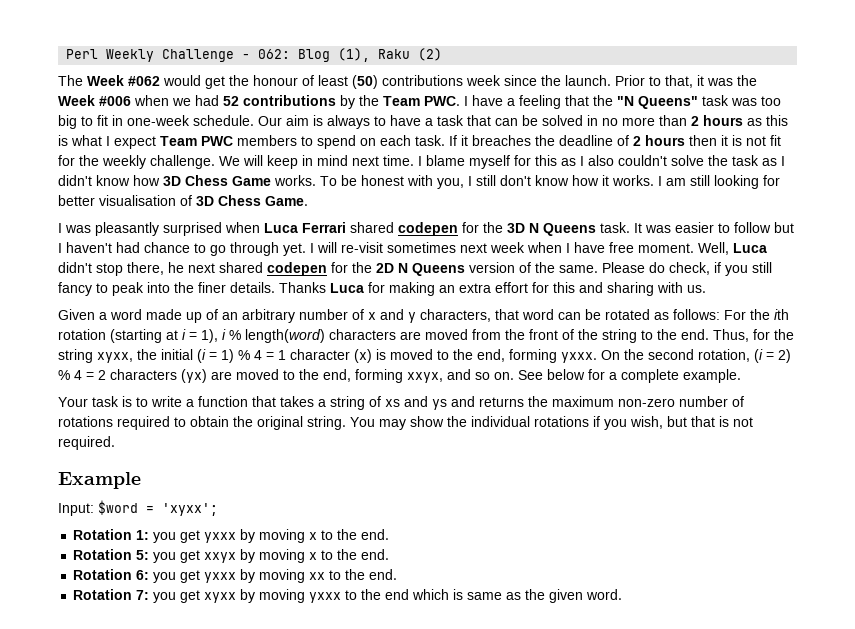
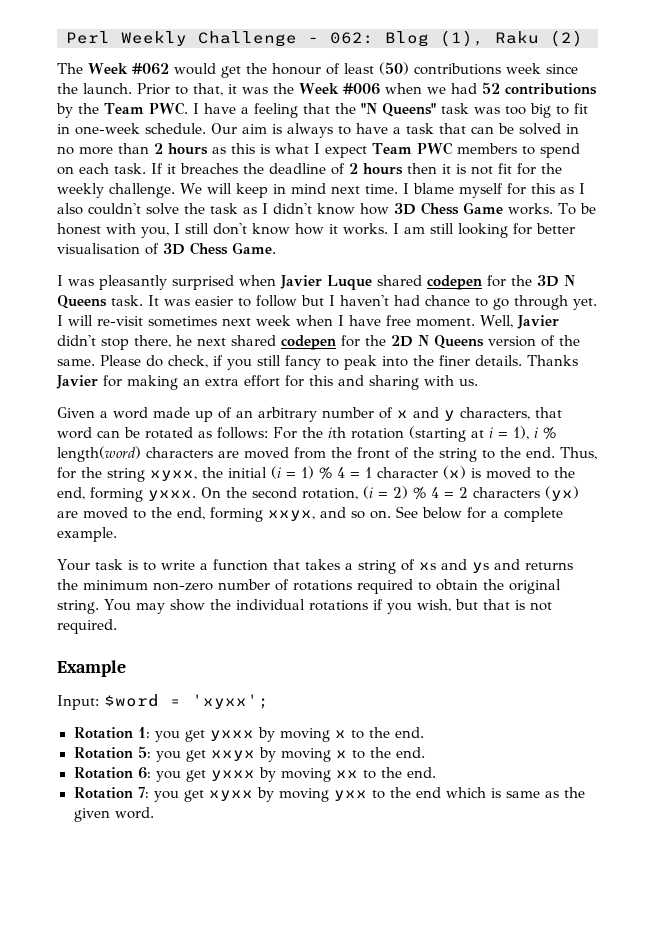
- I was pleasantly surprised when Luca Ferrari shared codepen for the 3D N Queens task.
+ I was pleasantly surprised when Javier Luque shared codepen for the 3D N Queens task.
- Well, Luca didn't stop there, he next shared codepen for the 2D N Queens version of the same.
+ Well, Javier didn't stop there, he next shared codepen for the 2D N Queens version of the same.
- Thanks Luca for making an extra effort for this and sharing with us.
+ Thanks Javier for making an extra effort for this and sharing with us.
- Your task is to write a function that takes a string of xs and ys and returns the maximum non-zero number of rotations required to obtain the original string.
+ Your task is to write a function that takes a string of xs and ys and returns the minimum non-zero number of rotations required to obtain the original string.
- Rotation 7: you get xyxx by moving yxxx to the end which is same as the given word.
+ Rotation 7: you get xyxx by moving yxx to the end which is same as the given word.

